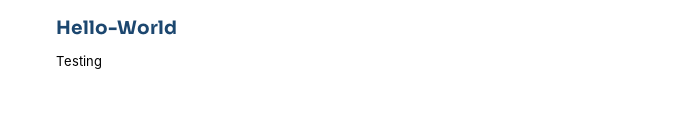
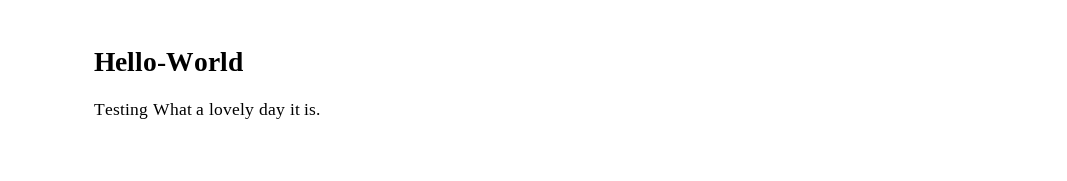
- Testing
+ Testing What a lovely day it is.

